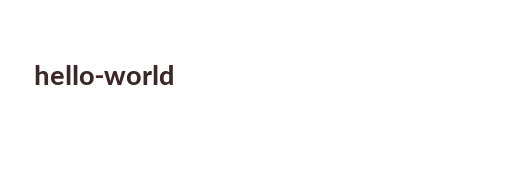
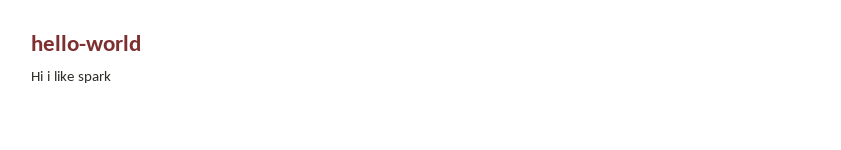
+ Hi i like spark

